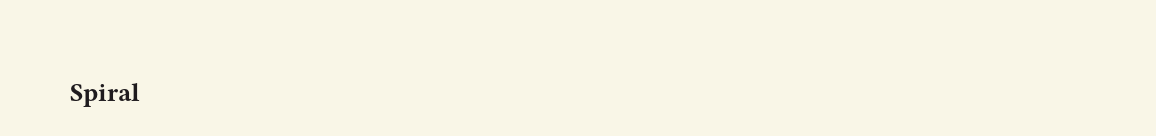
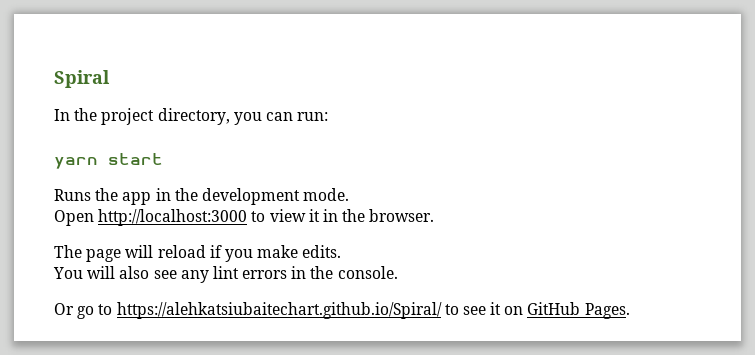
+ In the project directory, you can run:
+ yarn start
+ Runs the app in the development mode.
+ Open http://localhost:3000 to view it in the browser.
+ The page will reload if you make edits.
+ You will also see any lint errors in the console.
+ Or go to https://alehkatsiubaitechart.github.io/Spiral/ to see it on GitHub Pages.

